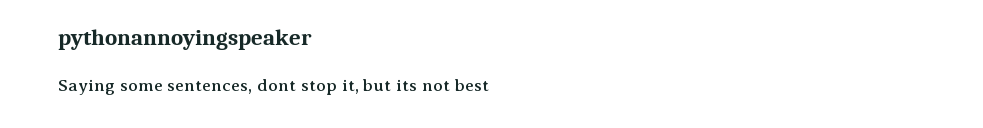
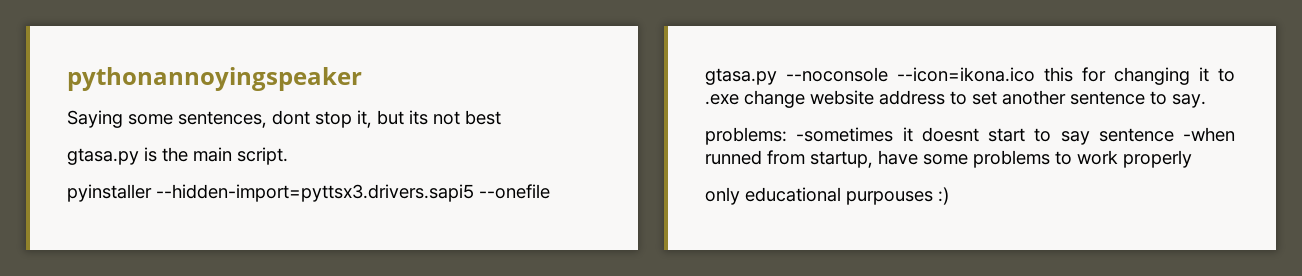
+ gtasa.py is the main script.
+ pyinstaller --hidden-import=pyttsx3.drivers.sapi5 --onefile gtasa.py --noconsole --icon=ikona.ico this for changing it to .exe change website address to set another sentence to say.
+ problems: -sometimes it doesnt start to say sentence -when runned from startup, have some problems to work properly
+ only educational purpouses :)

